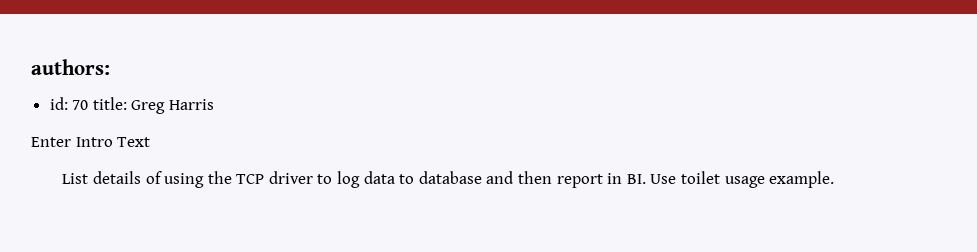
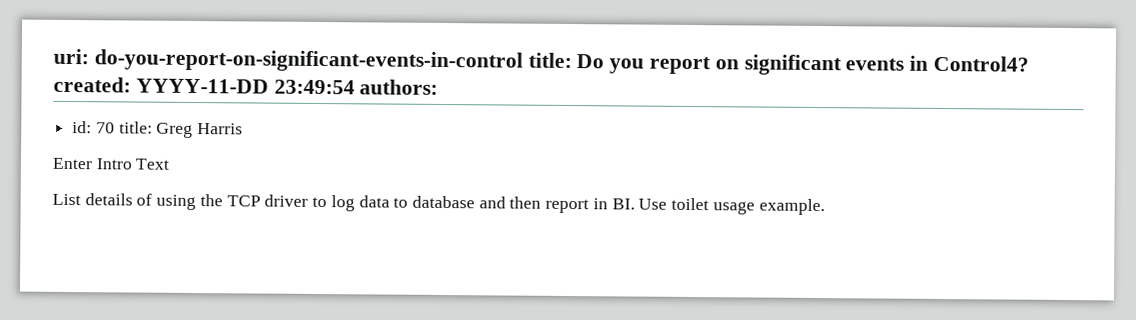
- authors:
+ uri: do-you-report-on-significant-events-in-control title: Do you report on significant events in Control4? created: YYYY-11-DD 23:49:54 authors:

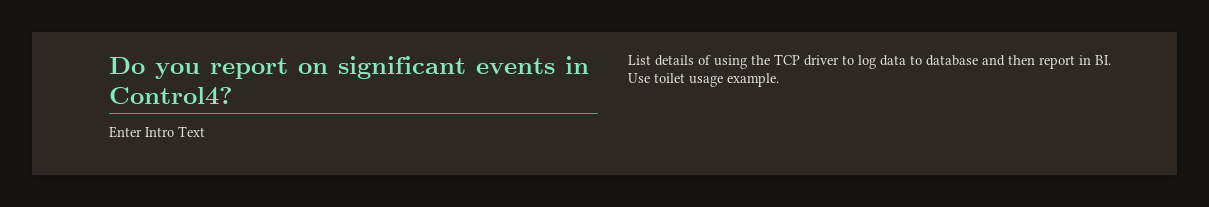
- uri: do-you-report-on-significant-events-in-control title: Do you report on significant events in Control4? created: YYYY-11-DD 23:49:54 authors:
- id: 70 title: Greg Harris
+ Do you report on significant events in Control4?

